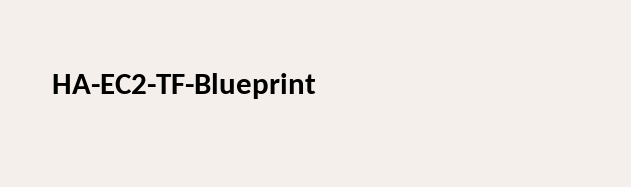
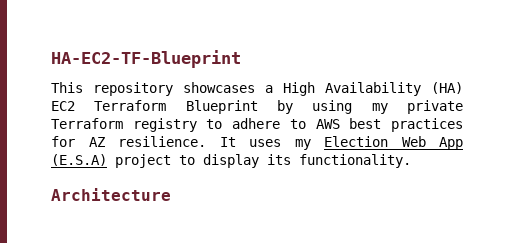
+ This repository showcases a High Availability (HA) EC2 Terraform Blueprint by using my private Terraform registry to adhere to AWS best practices for AZ resilience. It uses my Election Web App (E.S.A) project to display its functionality.
+ Architecture

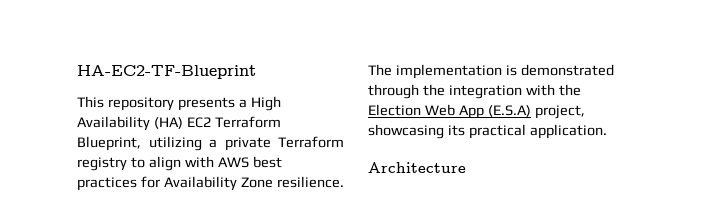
- This repository showcases a High Availability (HA) EC2 Terraform Blueprint by using my private Terraform registry to adhere to AWS best practices for AZ resilience. It uses my Election Web App (E.S.A) project to display its functionality.
+ This repository presents a High Availability (HA) EC2 Terraform Blueprint, utilizing a private Terraform registry to align with AWS best practices for Availability Zone resilience. The implementation is demonstrated through the integration with the Election Web App (E.S.A) project, showcasing its practical application.

